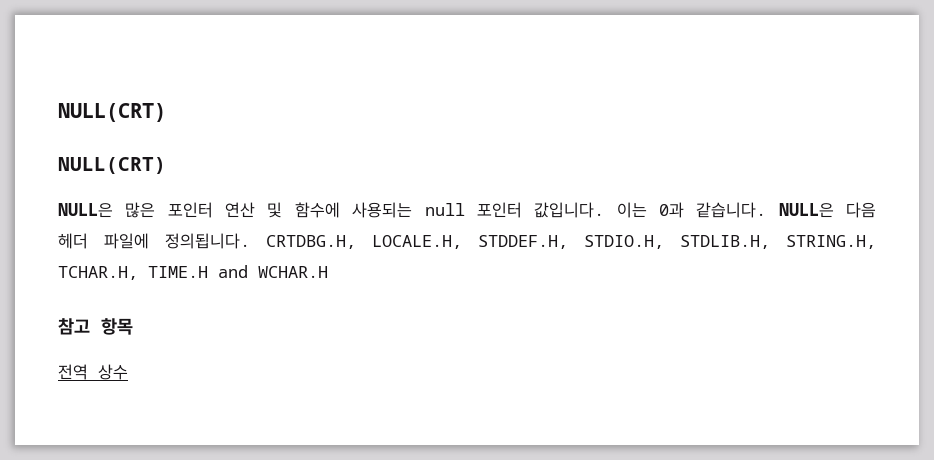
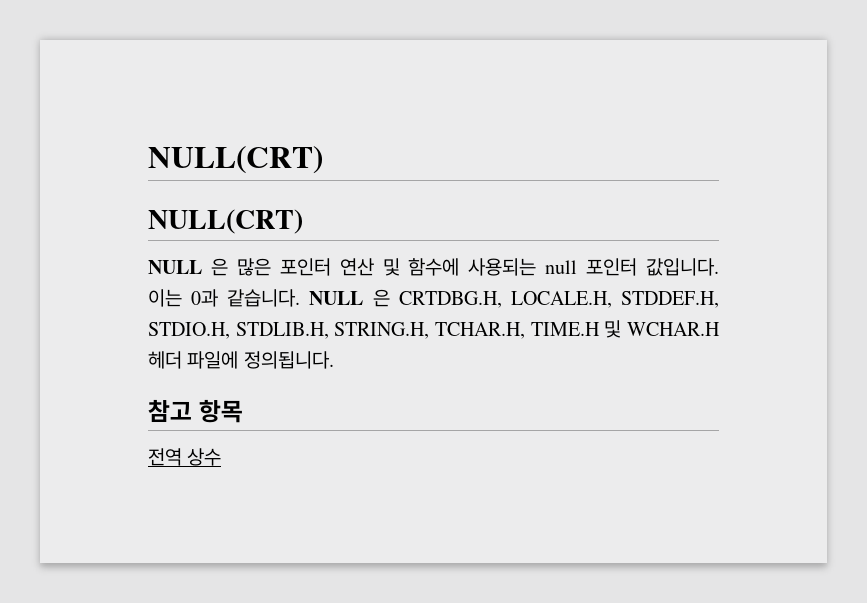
- NULL은 많은 포인터 연산 및 함수에 사용되는 null 포인터 값입니다.
+ NULL 은 많은 포인터 연산 및 함수에 사용되는 null 포인터 값입니다.
- NULL은 다음 헤더 파일에 정의됩니다. CRTDBG.H, LOCALE.H, STDDEF.H, STDIO.H, STDLIB.H, STRING.H, TCHAR.H, TIME.H and WCHAR.H
+ NULL 은 CRTDBG.H, LOCALE.H, STDDEF.H, STDIO.H, STDLIB.H, STRING.H, TCHAR.H, TIME.H 및 WCHAR.H 헤더 파일에 정의됩니다.

